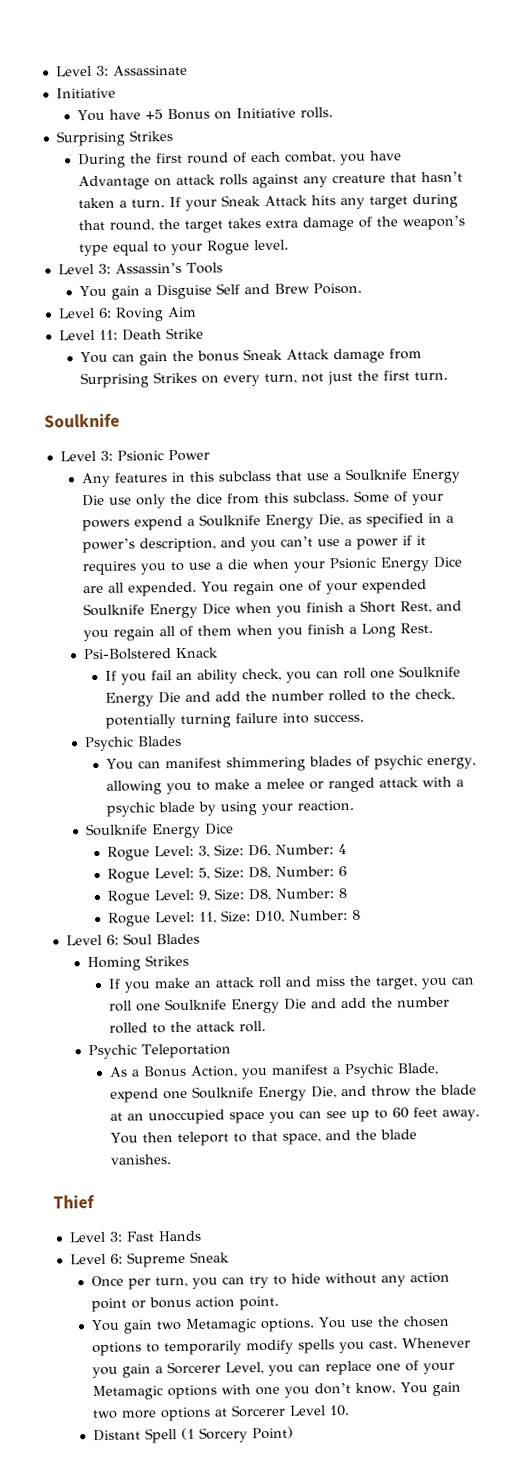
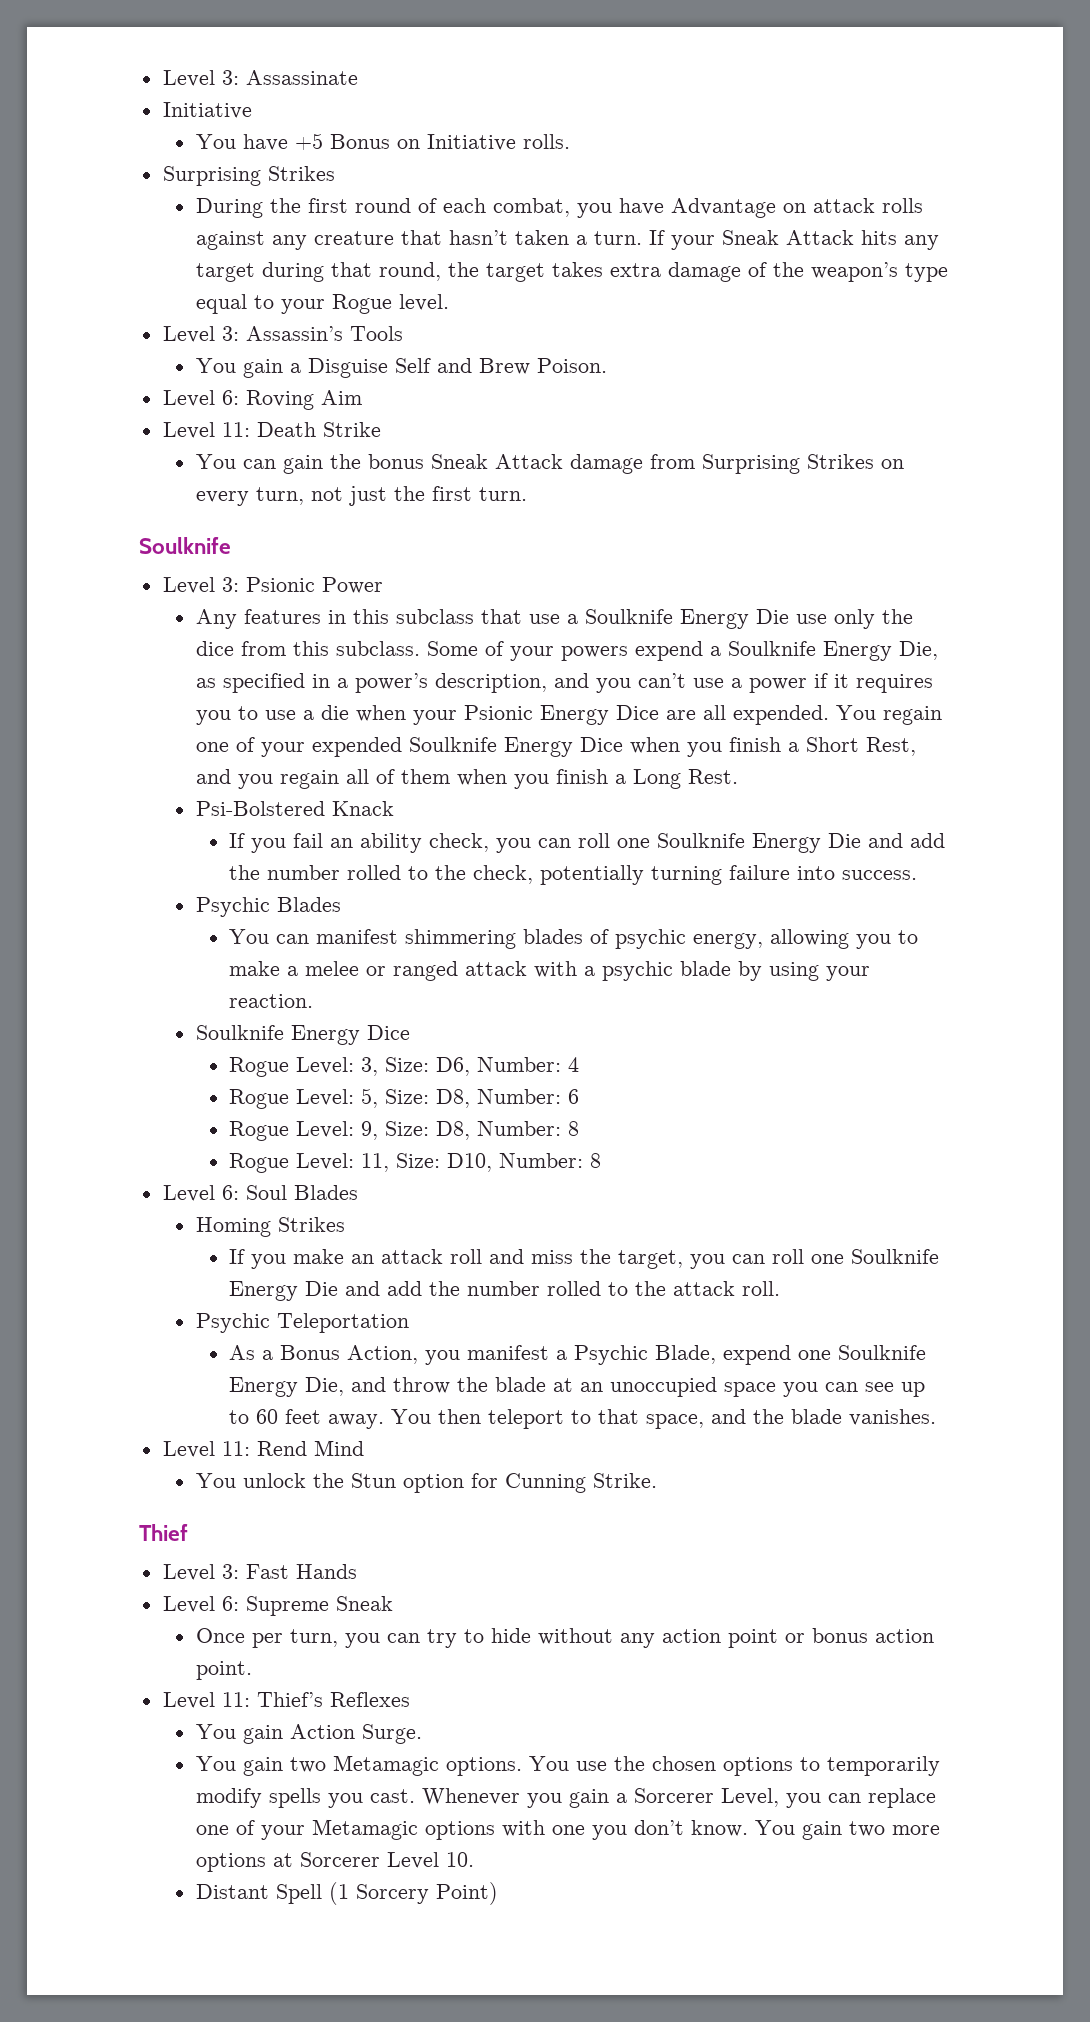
+ Level 11: Rend Mind
+ You unlock the Stun option for Cunning Strike.
+ Level 11: Thief’s Reflexes
+ You gain Action Surge.

